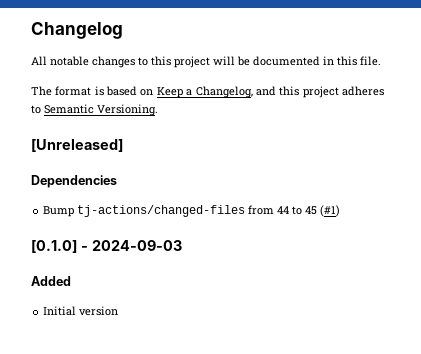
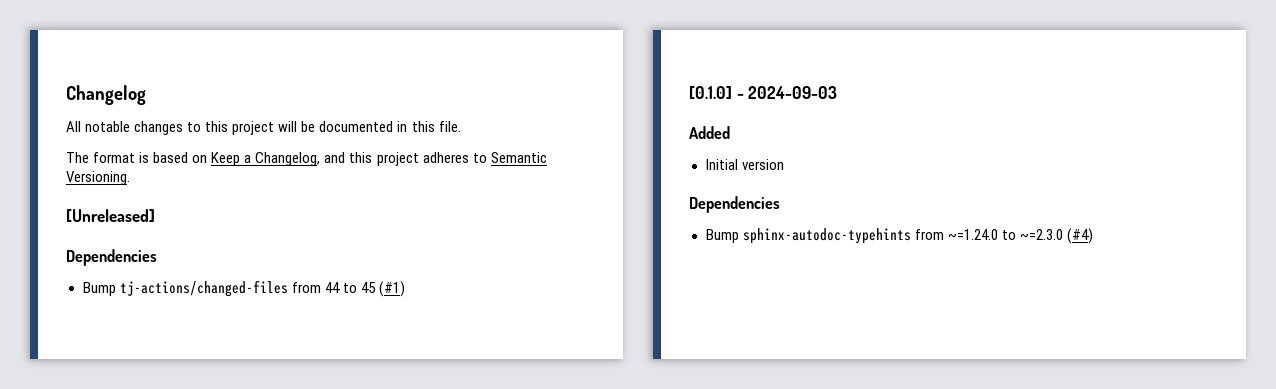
  Initial version
+ Dependencies
+ Bump sphinx-autodoc-typehints from ~=1.24.0 to ~=2.3.0 (#4)

